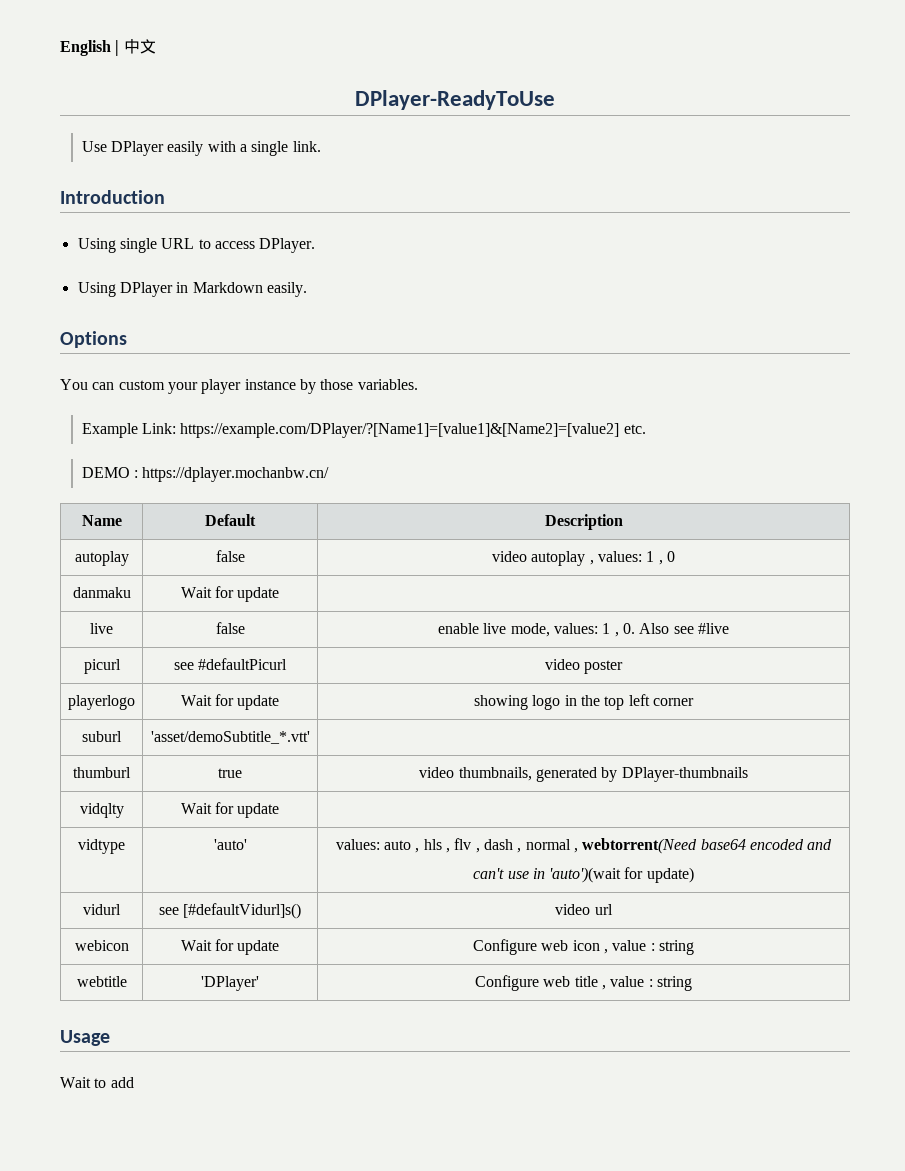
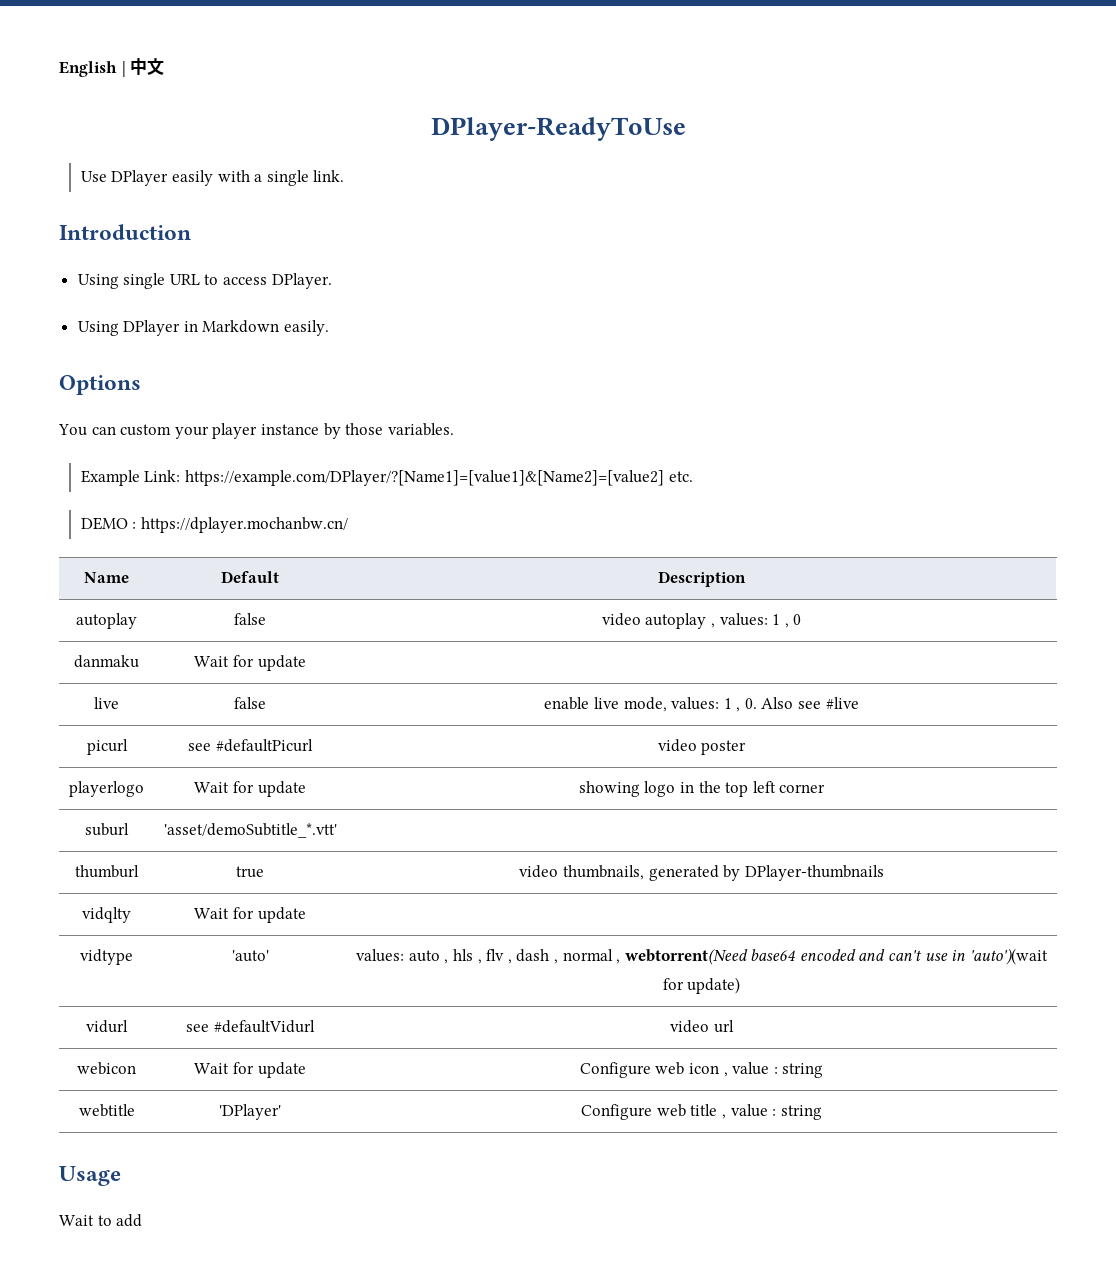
- vidurl | see [#defaultVidurl]s() | video url
+ vidurl | see #defaultVidurl | video url

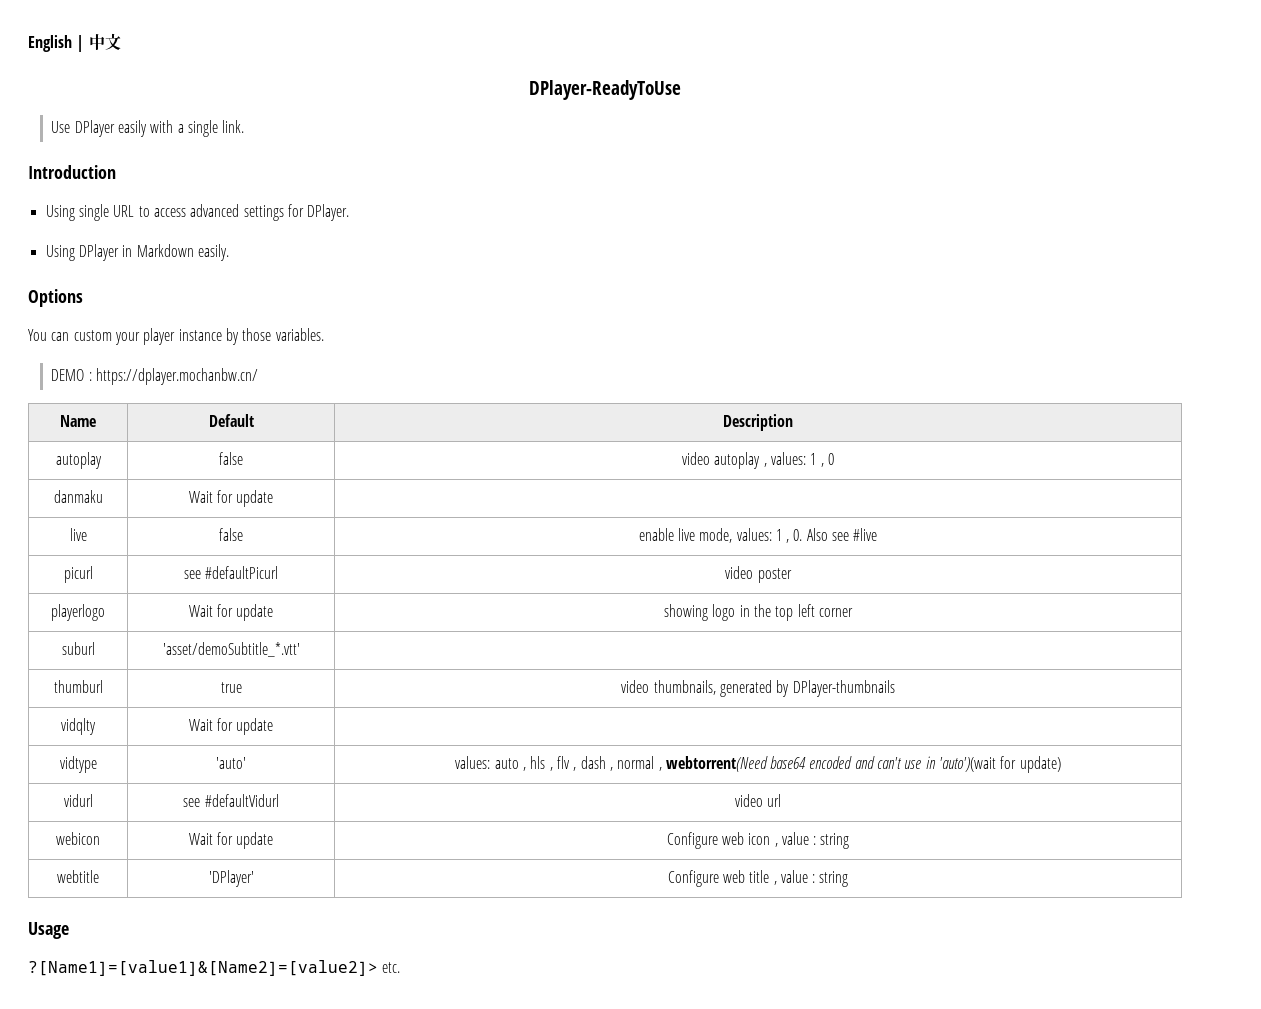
- Using single URL to access DPlayer.
+ Using single URL to access advanced settings for DPlayer.
- Example Link: https://example.com/DPlayer/?[Name1]=[value1]&[Name2]=[value2] etc.
- Wait to add
+ ?[Name1]=[value1]&[Name2]=[value2]> etc.

